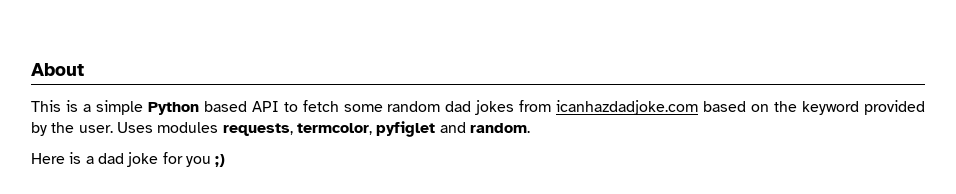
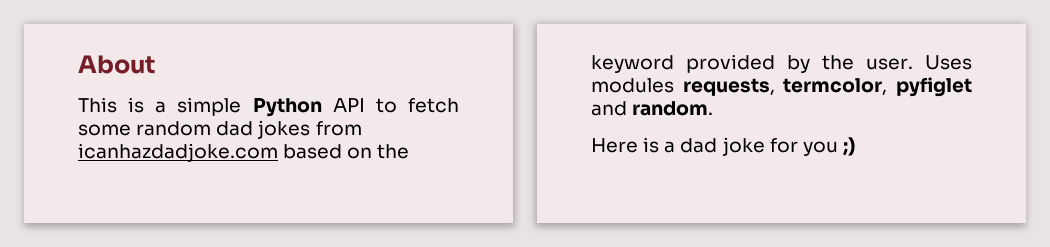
- This is a simple Python based API to fetch some random dad jokes from icanhazdadjoke.com based on the keyword provided by the user.
+ This is a simple Python API to fetch some random dad jokes from icanhazdadjoke.com based on the keyword provided by the user.

